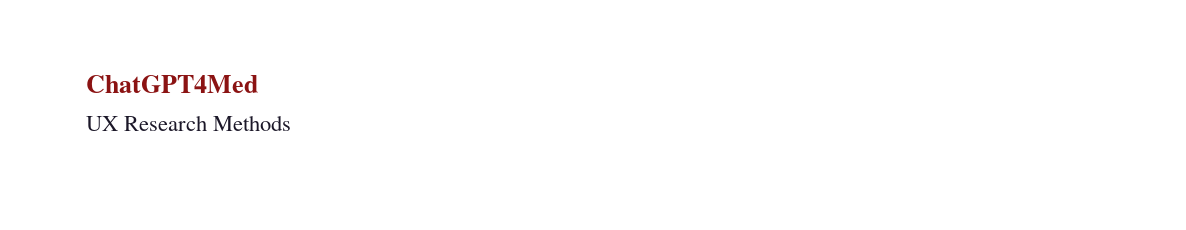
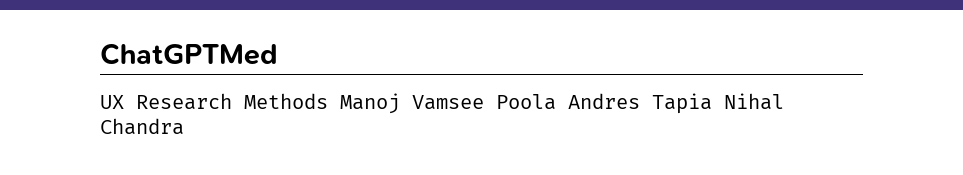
- ChatGPT4Med
+ ChatGPTMed
- UX Research Methods
+ UX Research Methods Manoj Vamsee Poola Andres Tapia Nihal Chandra

